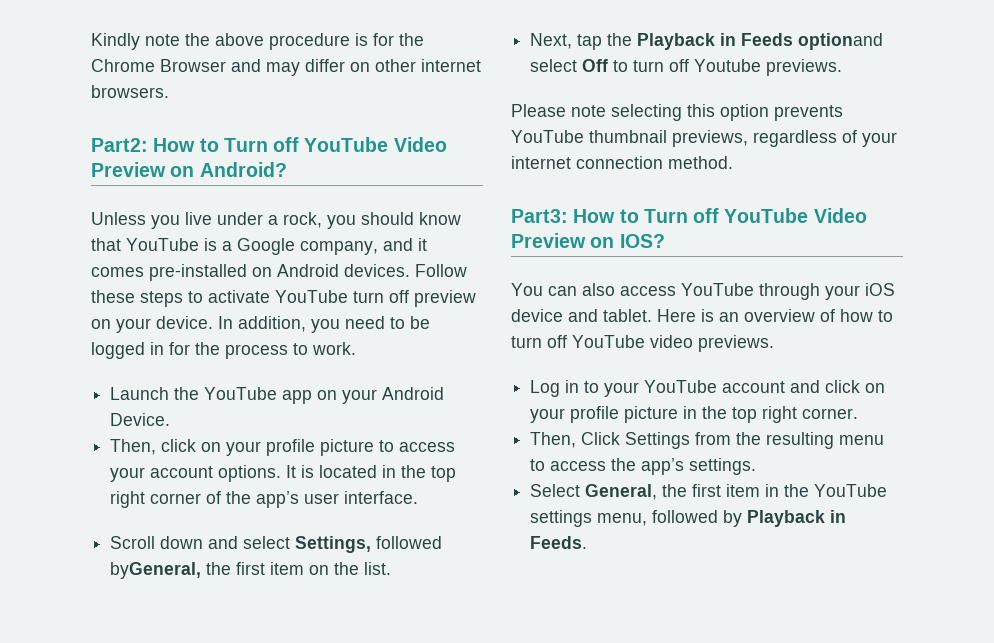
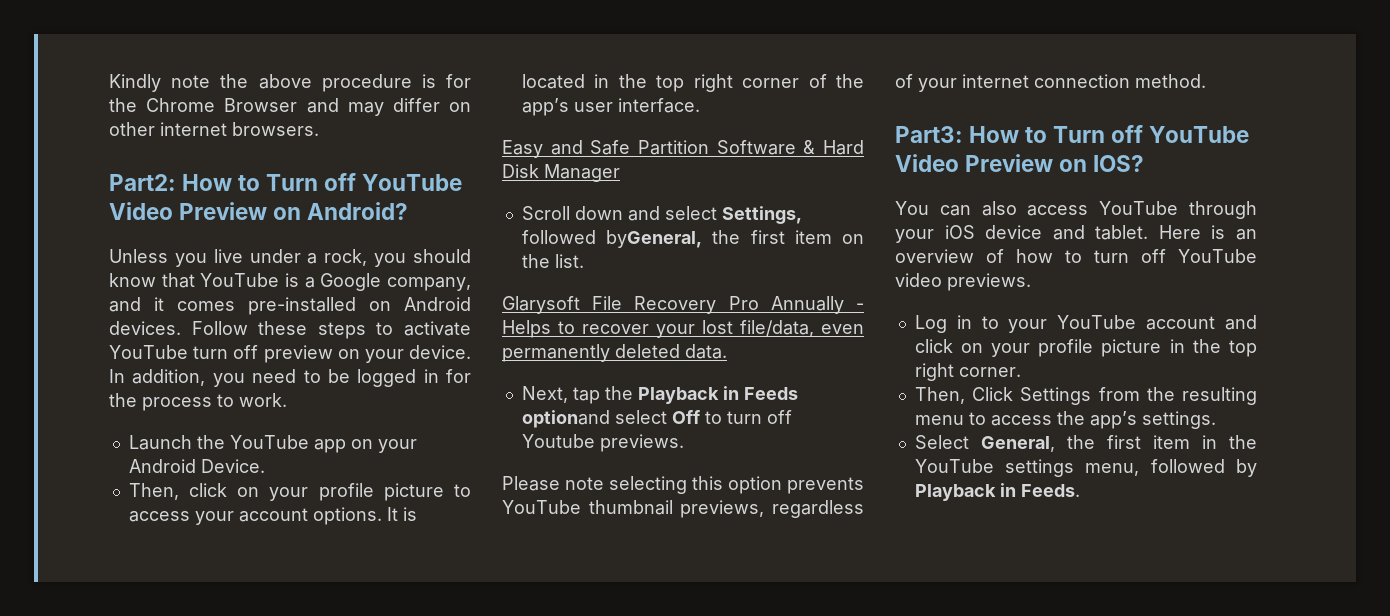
+ Easy and Safe Partition Software & Hard Disk Manager
+ Glarysoft File Recovery Pro Annually - Helps to recover your lost file/data, even permanently deleted data.

